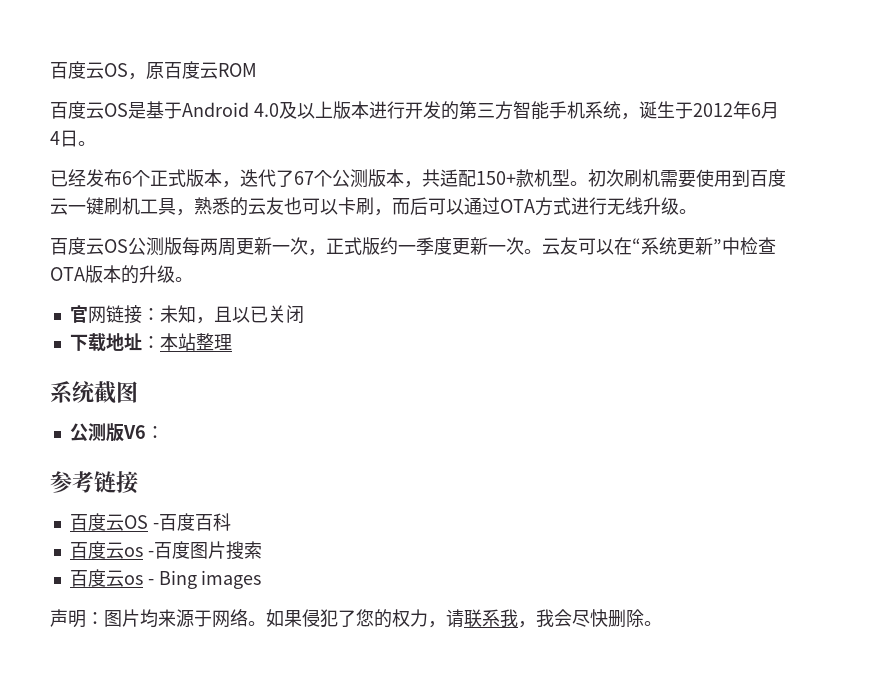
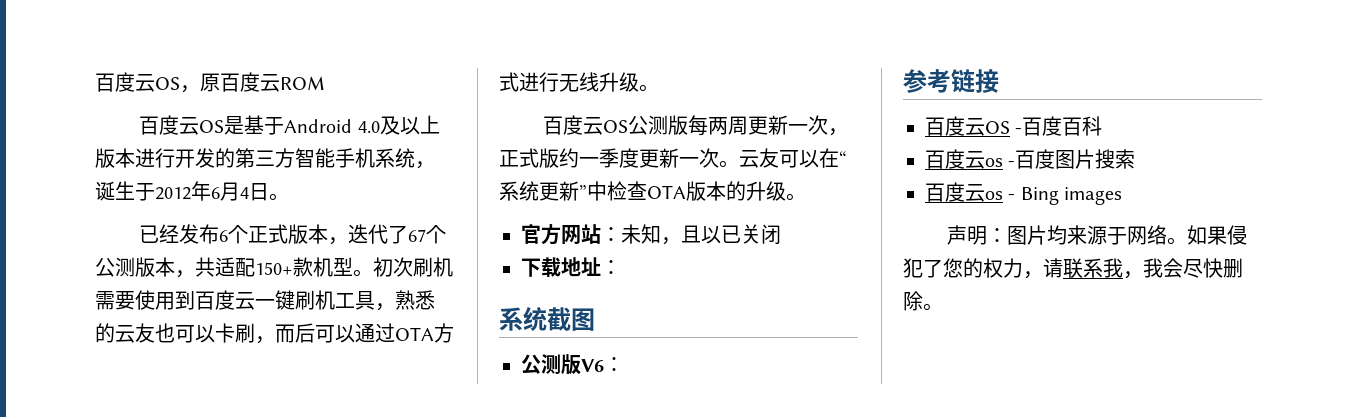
- 官网链接：未知，且以已关闭
+ 官方网站：未知，且以已关闭
- 下载地址：本站整理
+ 下载地址：

